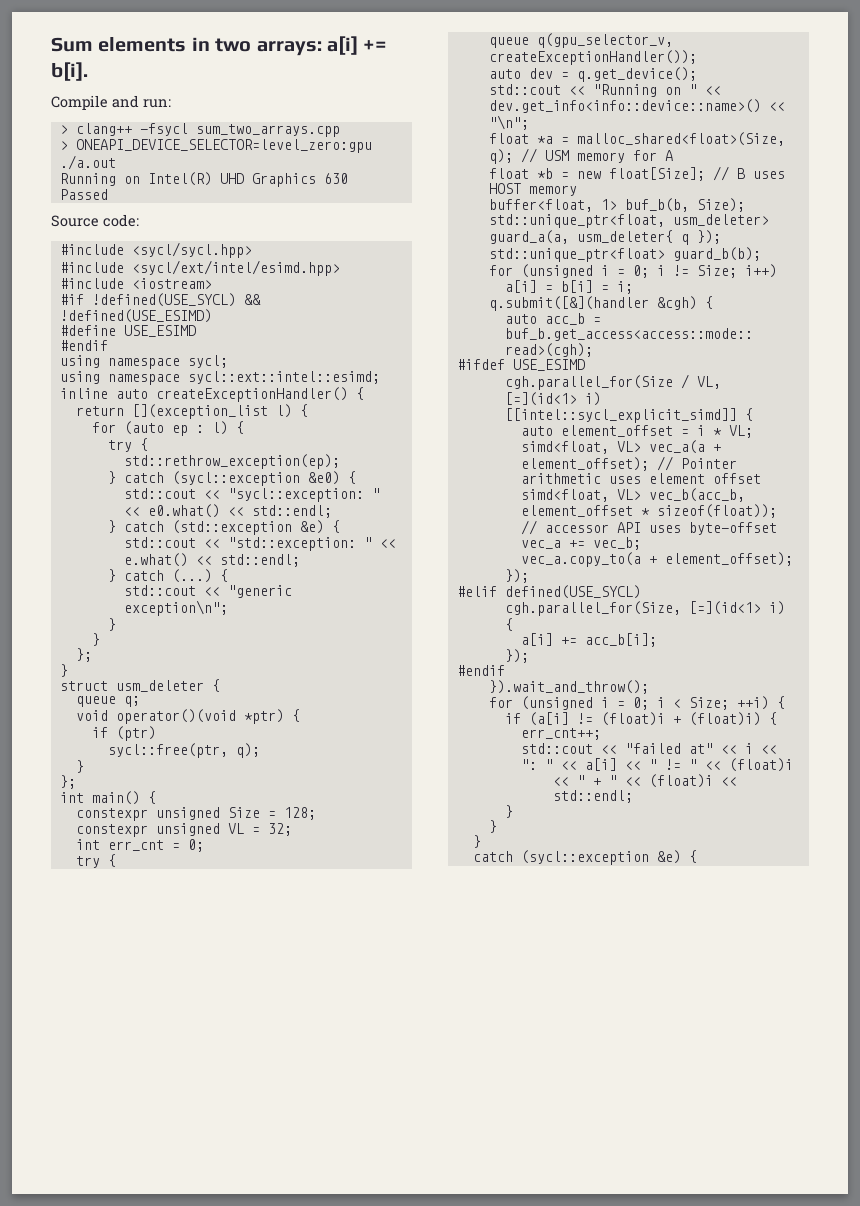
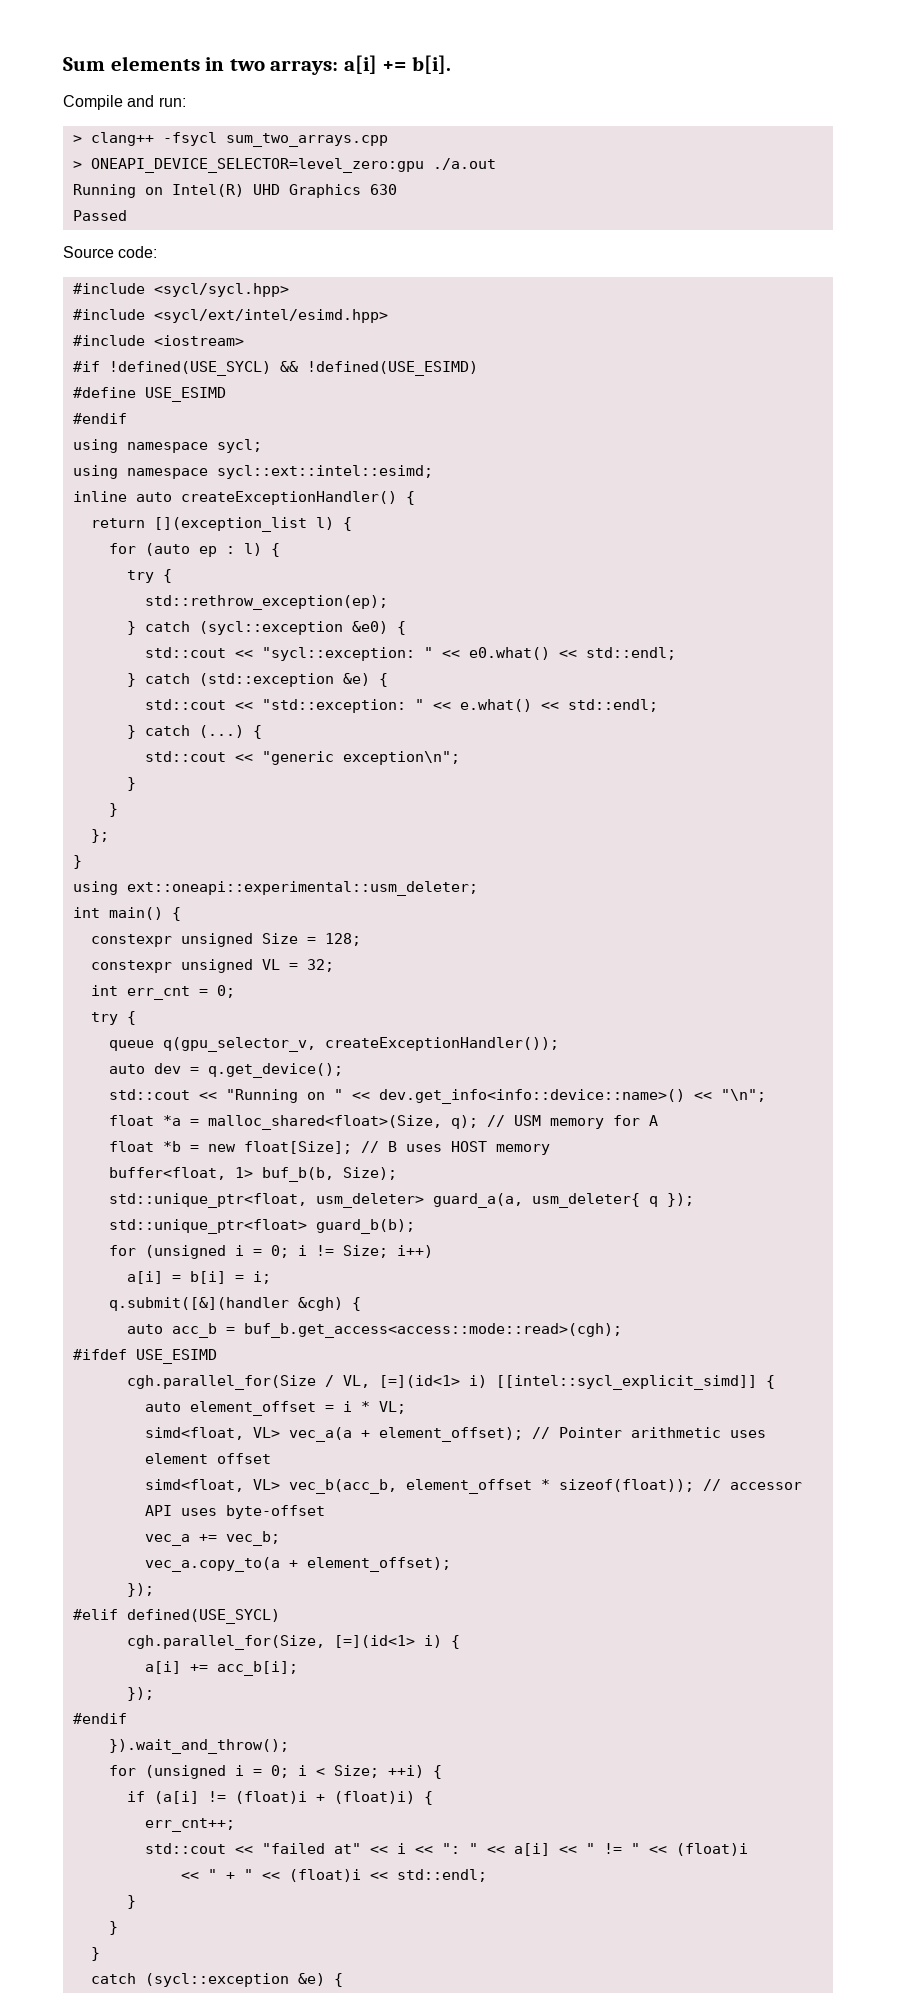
- struct usm_deleter {
- queue q;
- void operator()(void *ptr) {
- if (ptr)
- sycl::free(ptr, q);
- }
- };
+ using ext::oneapi::experimental::usm_deleter;

